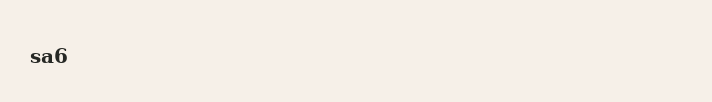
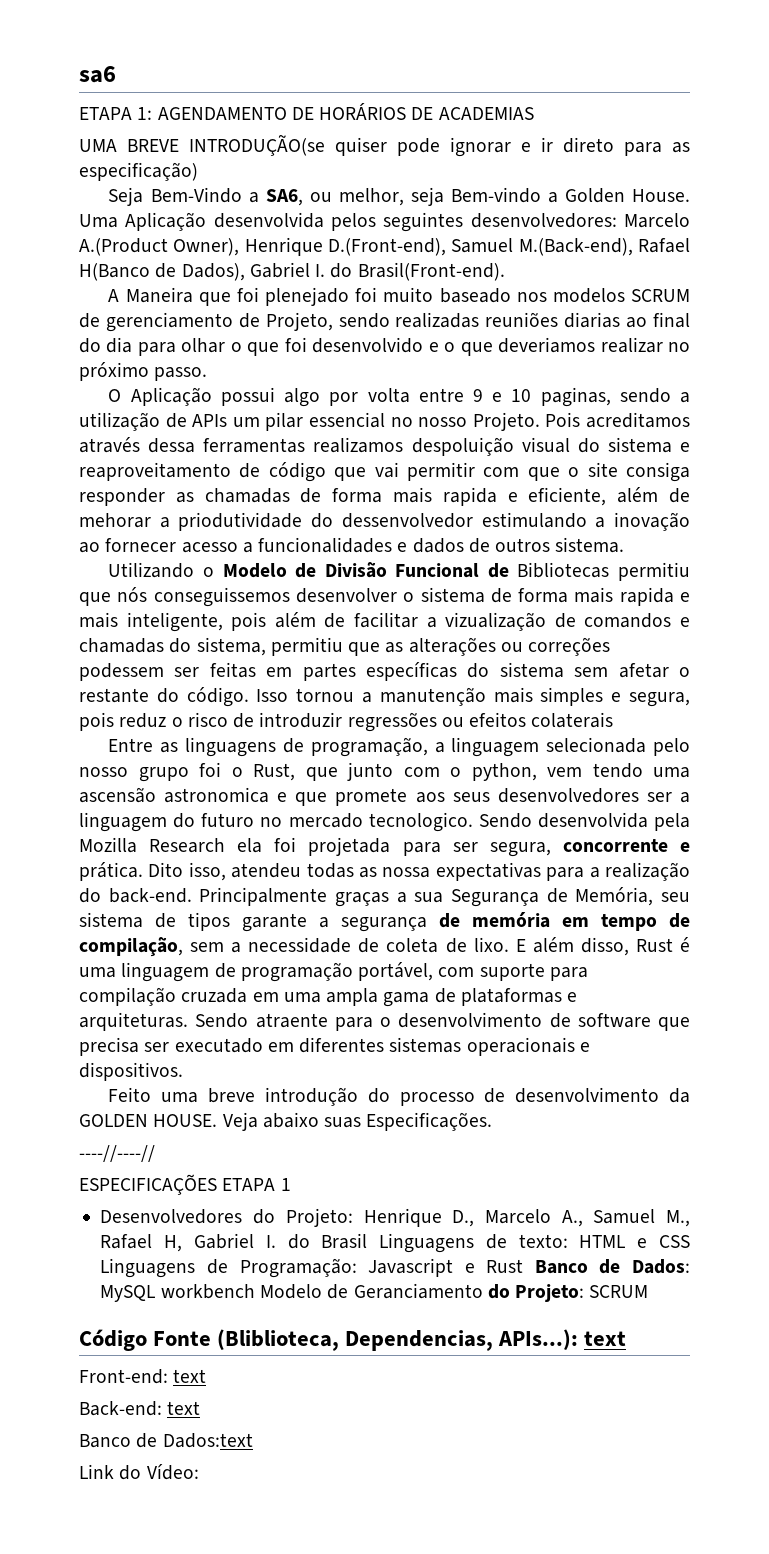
+ ETAPA 1: AGENDAMENTO DE HORÁRIOS DE ACADEMIAS
+ UMA BREVE INTRODUÇÃO(se quiser pode ignorar e ir direto para as especificação)
+ Seja Bem-Vindo a SA6, ou melhor, seja Bem-vindo a Golden House. Uma Aplicação desenvolvida pelos seguintes desenvolvedores: Marcelo A.(Product Owner), Henrique D.(Front-end), Samuel M.(Back-end), Rafael H(Banco de Dados), Gabriel I. do Brasil(Front-end).
+ A Maneira que foi plenejado foi muito baseado nos modelos SCRUM de gerenciamento de Projeto, sendo realizadas reuniões diarias ao final do dia para olhar o que foi desenvolvido e o que deveriamos realizar no próximo passo.
+ O Aplicação possui algo por volta entre 9 e 10 paginas, sendo a utilização de APIs um pilar essencial no nosso Projeto. Pois acreditamos através dessa ferramentas realizamos despoluição visual do sistema e reaproveitamento de código que vai permitir com que o site consiga responder as chamadas de forma mais rapida e eficiente, além de mehorar a priodutividade do dessenvolvedor estimulando a inovação ao fornecer acesso a funcionalidades e dados de outros sistema.
+ Utilizando o Modelo de Divisão Funcional de Bibliotecas permitiu que nós conseguissemos desenvolver o sistema de forma mais rapida e mais inteligente, pois além de facilitar a vizualização de comandos e chamadas do sistema, permitiu que as alterações ou correções podessem ser feitas em partes específicas do sistema sem afetar o restante do código. Isso tornou a manutenção mais simples e segura, pois reduz o risco de introduzir regressões ou efeitos colaterais
+ Entre as linguagens de programação, a linguagem selecionada pelo nosso grupo foi o Rust, que junto com o python, vem tendo uma ascensão astronomica e que promete aos seus desenvolvedores ser a linguagem do futuro no mercado tecnologico. Sendo desenvolvida pela Mozilla Research ela foi projetada para ser segura, concorrente e prática. Dito isso, atendeu todas as nossa expectativas para a realização do back-end. Principalmente graças a sua Segurança de Memória, seu sistema de tipos garante a segurança de memória em tempo de compilação, sem a necessidade de coleta de lixo. E além disso, Rust é uma linguagem de programação portável, com suporte para compilação cruzada em uma ampla gama de plataformas e arquiteturas. Sendo atraente para o desenvolvimento de software que precisa ser executado em diferentes sistemas operacionais e dispositivos.
+ Feito uma breve introdução do processo de desenvolvimento da GOLDEN HOUSE. Veja abaixo suas Especificações.
+ ----//----//
+ ESPECIFICAÇÕES ETAPA 1
+ Desenvolvedores do Projeto: Henrique D., Marcelo A., Samuel M., Rafael H, Gabriel I. do Brasil Linguagens de texto: HTML e CSS Linguagens de Programação: Javascript e Rust Banco de Dados: MySQL workbench Modelo de Geranciamento do Projeto: SCRUM
+ Código Fonte (Bliblioteca, Dependencias, APIs...): text
+ Front-end: text
+ Back-end: text
+ Banco de Dados:text
+ Link do Vídeo:

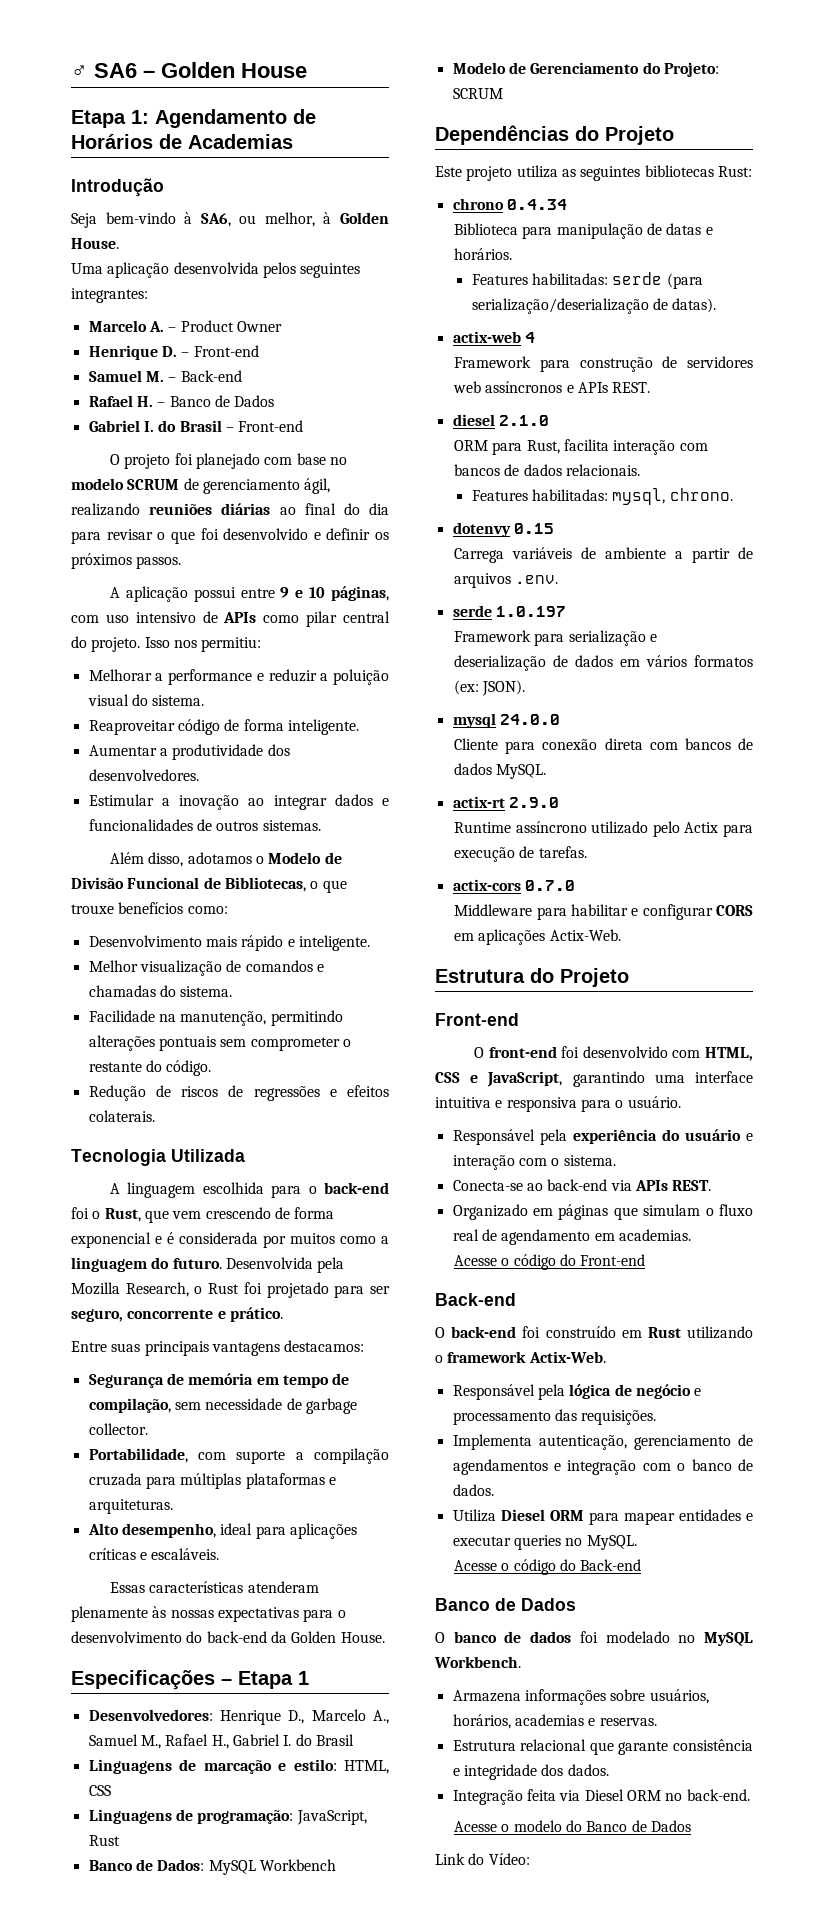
- sa6
- ETAPA 1: AGENDAMENTO DE HORÁRIOS DE ACADEMIAS
- UMA BREVE INTRODUÇÃO(se quiser pode ignorar e ir direto para as especificação)
+ ♂ SA6 – Golden House
+ Etapa 1: Agendamento de Horários de Academias
+ Introdução
- Seja Bem-Vindo a SA6, ou melhor, seja Bem-vindo a Golden House. Uma Aplicação desenvolvida pelos seguintes desenvolvedores: Marcelo A.(Product Owner), Henrique D.(Front-end), Samuel M.(Back-end), Rafael H(Banco de Dados), Gabriel I. do Brasil(Front-end).
- A Maneira que foi plenejado foi muito baseado nos modelos SCRUM de gerenciamento de Projeto, sendo realizadas reuniões diarias ao final do dia para olhar o que foi desenvolvido e o que deveriamos realizar no próximo passo.
- O Aplicação possui algo por volta entre 9 e 10 paginas, sendo a utilização de APIs um pilar essencial no nosso Projeto. Pois acreditamos através dessa ferramentas realizamos despoluição visual do sistema e reaproveitamento de código que vai permitir com que o site consiga responder as chamadas de forma mais rapida e eficiente, além de mehorar a priodutividade do dessenvolvedor estimulando a inovação ao fornecer acesso a funcionalidades e dados de outros sistema.
- Utilizando o Modelo de Divisão Funcional de Bibliotecas permitiu que nós conseguissemos desenvolver o sistema de forma mais rapida e mais inteligente, pois além de facilitar a vizualização de comandos e chamadas do sistema, permitiu que as alterações ou correções podessem ser feitas em partes específicas do sistema sem afetar o restante do código. Isso tornou a manutenção mais simples e segura, pois reduz o risco de introduzir regressões ou efeitos colaterais
- Entre as linguagens de programação, a linguagem selecionada pelo nosso grupo foi o Rust, que junto com o python, vem tendo uma ascensão astronomica e que promete aos seus desenvolvedores ser a linguagem do futuro no mercado tecnologico. Sendo desenvolvida pela Mozilla Research ela foi projetada para ser segura, concorrente e prática. Dito isso, atendeu todas as nossa expectativas para a realização do back-end. Principalmente graças a sua Segurança de Memória, seu sistema de tipos garante a segurança de memória em tempo de compilação, sem a necessidade de coleta de lixo. E além disso, Rust é uma linguagem de programação portável, com suporte para compilação cruzada em uma ampla gama de plataformas e arquiteturas. Sendo atraente para o desenvolvimento de software que precisa ser executado em diferentes sistemas operacionais e dispositivos.
- Feito uma breve introdução do processo de desenvolvimento da GOLDEN HOUSE. Veja abaixo suas Especificações.
- ----//----//
- ESPECIFICAÇÕES ETAPA 1
- Desenvolvedores do Projeto: Henrique D., Marcelo A., Samuel M., Rafael H, Gabriel I. do Brasil Linguagens de texto: HTML e CSS Linguagens de Programação: Javascript e Rust Banco de Dados: MySQL workbench Modelo de Geranciamento do Projeto: SCRUM
+ Seja bem-vindo à SA6, ou melhor, à Golden House.
+ Uma aplicação desenvolvida pelos seguintes integrantes:
+ Marcelo A. – Product Owner
+ Henrique D. – Front-end
+ Samuel M. – Back-end
+ Rafael H. – Banco de Dados
+ Gabriel I. do Brasil – Front-end
+ O projeto foi planejado com base no modelo SCRUM de gerenciamento ágil, realizando reuniões diárias ao final do dia para revisar o que foi desenvolvido e definir os próximos passos.
+ A aplicação possui entre 9 e 10 páginas, com uso intensivo de APIs como pilar central do projeto. Isso nos permitiu:
+ Melhorar a performance e reduzir a poluição visual do sistema.
+ Reaproveitar código de forma inteligente.
+ Aumentar a produtividade dos desenvolvedores.
+ Estimular a inovação ao integrar dados e funcionalidades de outros sistemas.
+ Além disso, adotamos o Modelo de Divisão Funcional de Bibliotecas, o que trouxe benefícios como:
+ Desenvolvimento mais rápido e inteligente.
+ Melhor visualização de comandos e chamadas do sistema.
+ Facilidade na manutenção, permitindo alterações pontuais sem comprometer o restante do código.
+ Redução de riscos de regressões e efeitos colaterais.
+ Tecnologia Utilizada
+ A linguagem escolhida para o back-end foi o Rust, que vem crescendo de forma exponencial e é considerada por muitos como a linguagem do futuro. Desenvolvida pela Mozilla Research, o Rust foi projetado para ser seguro, concorrente e prático.
+ Entre suas principais vantagens destacamos:
+ Segurança de memória em tempo de compilação, sem necessidade de garbage collector.
+ Portabilidade, com suporte a compilação cruzada para múltiplas plataformas e arquiteturas.
+ Alto desempenho, ideal para aplicações críticas e escaláveis.
+ Essas características atenderam plenamente às nossas expectativas para o desenvolvimento do back-end da Golden House.
+ Especificações – Etapa 1
+ Desenvolvedores: Henrique D., Marcelo A., Samuel M., Rafael H., Gabriel I. do Brasil
+ Linguagens de marcação e estilo: HTML, CSS
+ Linguagens de programação: JavaScript, Rust
+ Banco de Dados: MySQL Workbench
+ Modelo de Gerenciamento do Projeto: SCRUM
- Código Fonte (Bliblioteca, Dependencias, APIs...): text
- Front-end: text
- Back-end: text
- Banco de Dados:text
+ Dependências do Projeto
+ Este projeto utiliza as seguintes bibliotecas Rust:
+ chrono 0.4.34
+ Biblioteca para manipulação de datas e horários.
+ Features habilitadas: serde (para serialização/deserialização de datas).
+ actix-web 4
+ Framework para construção de servidores web assíncronos e APIs REST.
+ diesel 2.1.0
+ ORM para Rust, facilita interação com bancos de dados relacionais.
+ Features habilitadas: mysql, chrono.
+ dotenvy 0.15
+ Carrega variáveis de ambiente a partir de arquivos .env.
+ serde 1.0.197
+ Framework para serialização e deserialização de dados em vários formatos (ex: JSON).
+ mysql 24.0.0
+ Cliente para conexão direta com bancos de dados MySQL.
+ actix-rt 2.9.0
+ Runtime assíncrono utilizado pelo Actix para execução de tarefas.
+ actix-cors 0.7.0
+ Middleware para habilitar e configurar CORS em aplicações Actix-Web.
+ Estrutura do Projeto
+ Front-end
+ O front-end foi desenvolvido com HTML, CSS e JavaScript, garantindo uma interface intuitiva e responsiva para o usuário.
+ Responsável pela experiência do usuário e interação com o sistema.
+ Conecta-se ao back-end via APIs REST.
+ Organizado em páginas que simulam o fluxo real de agendamento em academias.
+ Acesse o código do Front-end
+ Back-end
+ O back-end foi construído em Rust utilizando o framework Actix-Web.
+ Responsável pela lógica de negócio e processamento das requisições.
+ Implementa autenticação, gerenciamento de agendamentos e integração com o banco de dados.
+ Utiliza Diesel ORM para mapear entidades e executar queries no MySQL.
+ Acesse o código do Back-end
+ Banco de Dados
+ O banco de dados foi modelado no MySQL Workbench.
+ Armazena informações sobre usuários, horários, academias e reservas.
+ Estrutura relacional que garante consistência e integridade dos dados.
+ Integração feita via Diesel ORM no back-end.
+ Acesse o modelo do Banco de Dados

